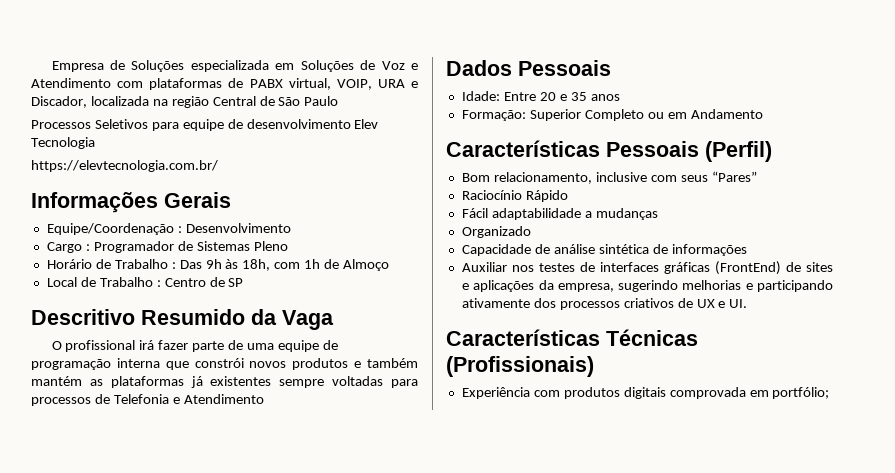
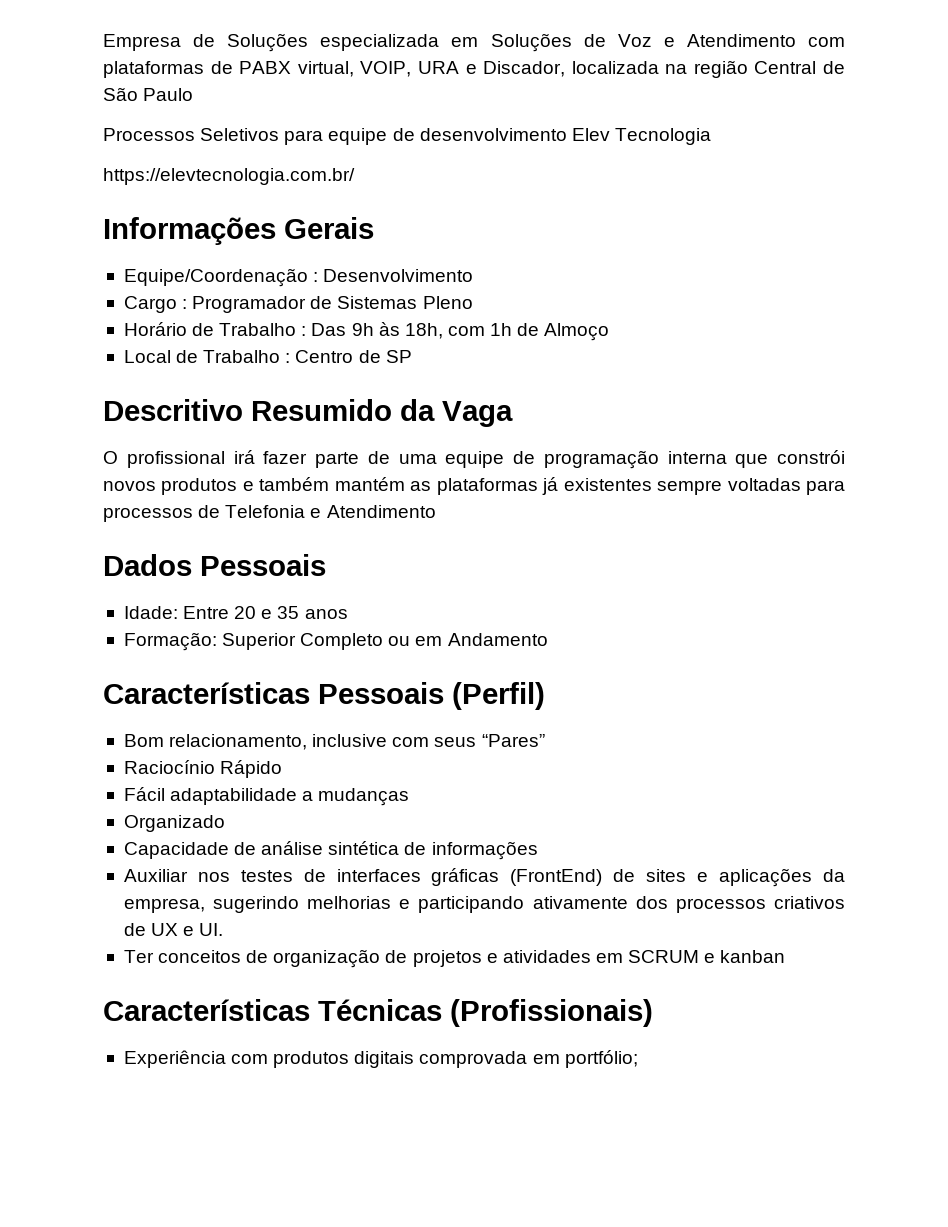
+ Ter conceitos de organização de projetos e atividades em SCRUM e kanban

